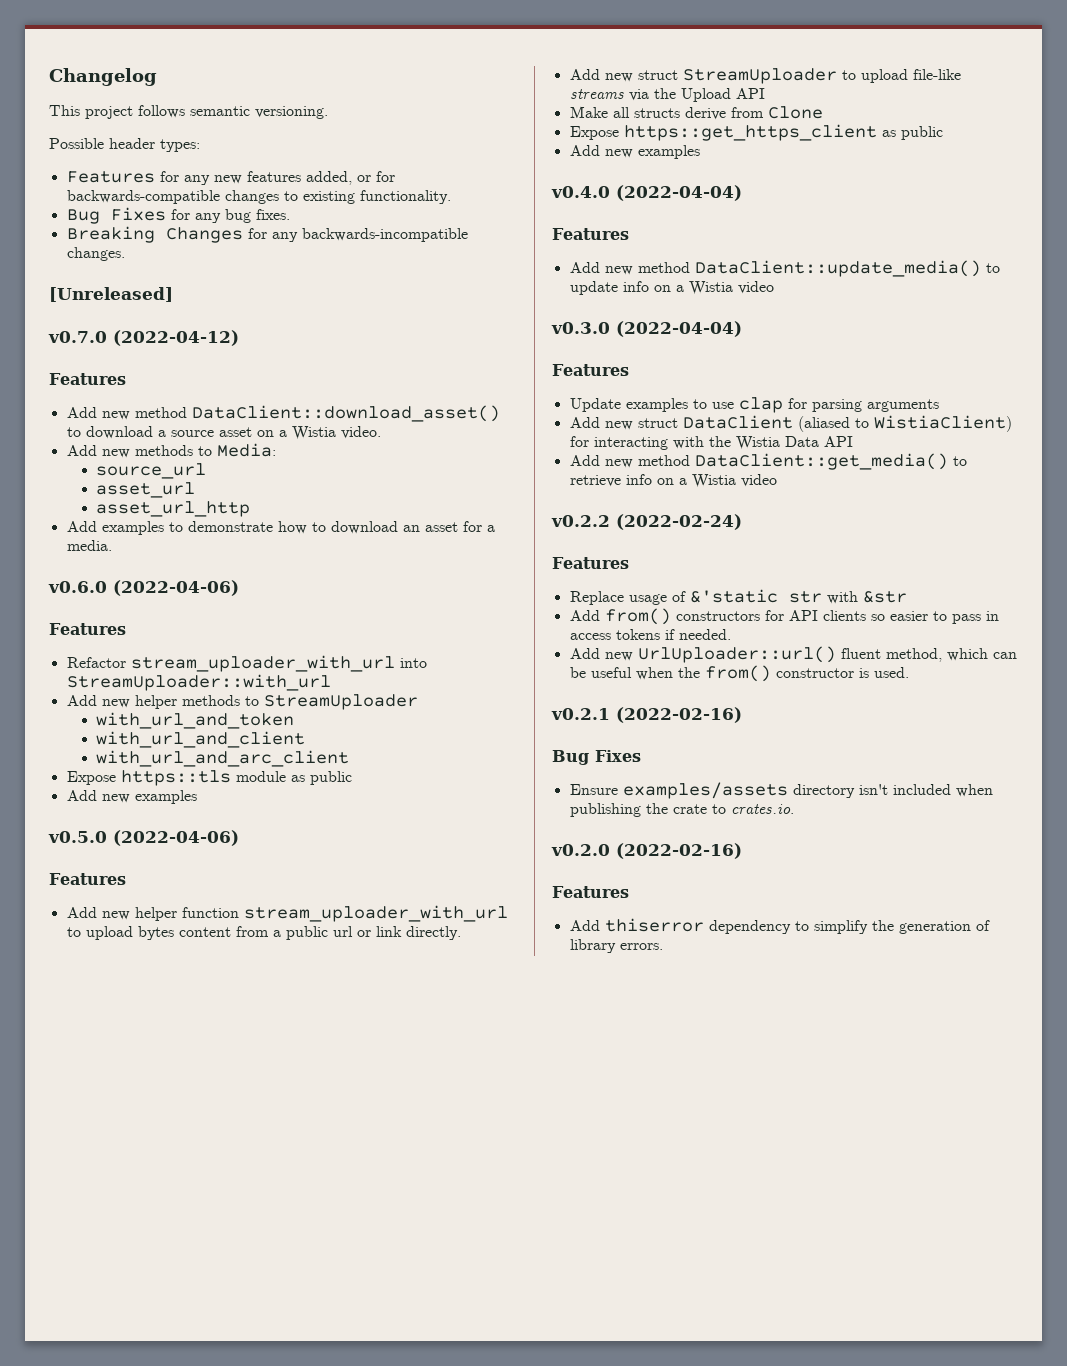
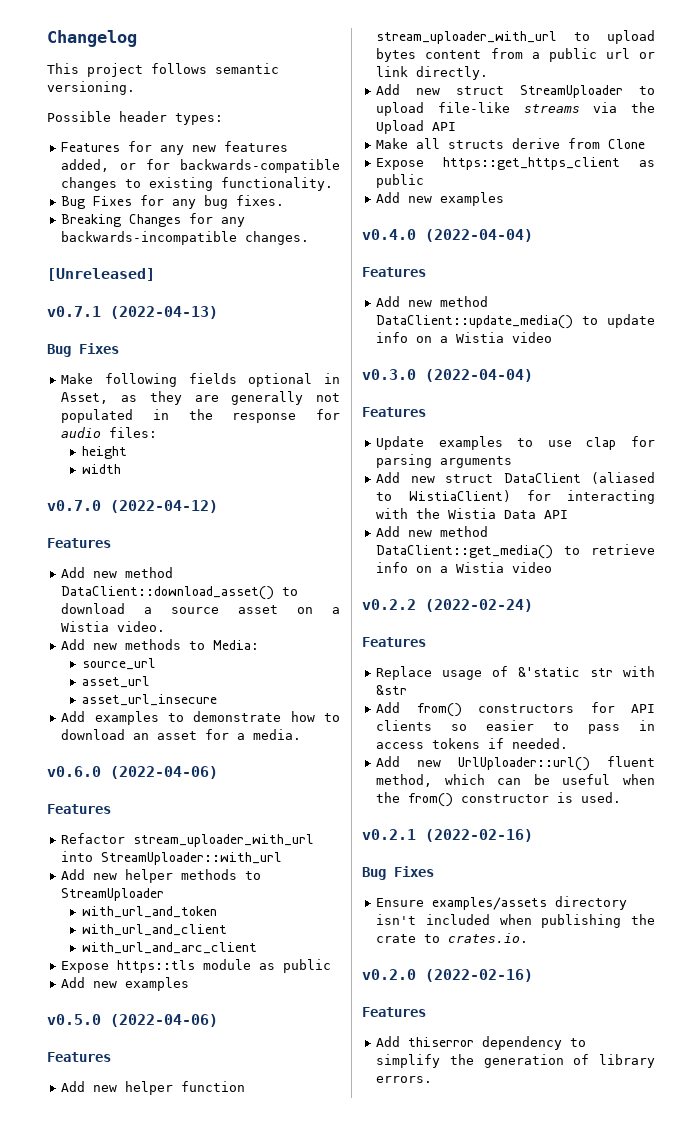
+ v0.7.1 (2022-04-13)
+ Bug Fixes
+ Make following fields optional in Asset, as they are generally not populated in the response for audio files:
+ height
+ width
- asset_url_http
+ asset_url_insecure

